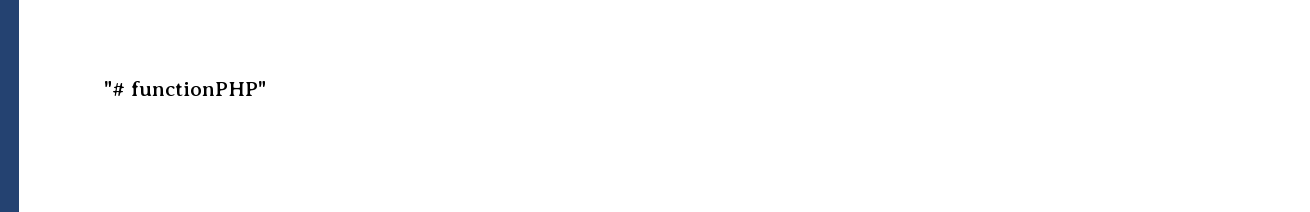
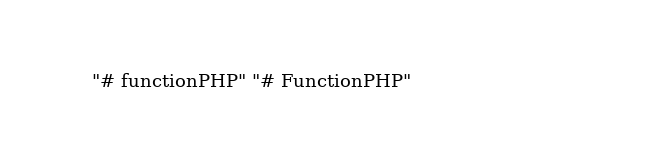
- "# functionPHP"
+ "# functionPHP" "# FunctionPHP"

